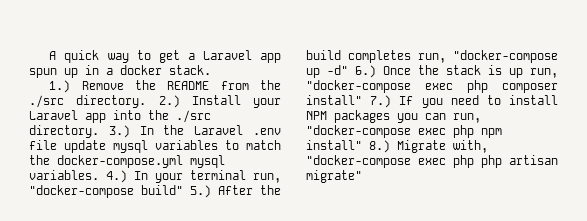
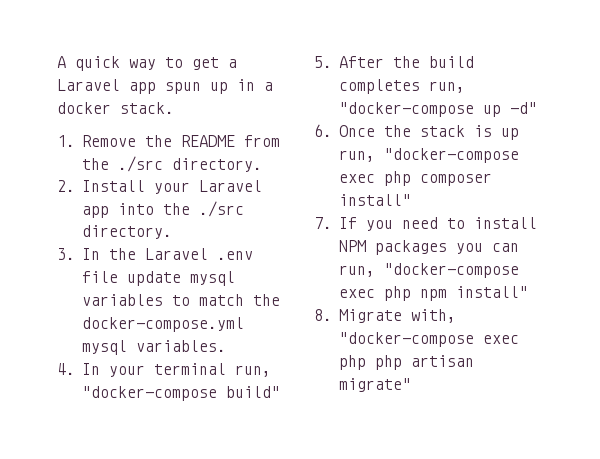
- 1.) Remove the README from the ./src directory. 2.) Install your Laravel app into the ./src directory. 3.) In the Laravel .env file update mysql variables to match the docker-compose.yml mysql variables. 4.) In your terminal run, "docker-compose build" 5.) After the build completes run, "docker-compose up -d" 6.) Once the stack is up run, "docker-compose exec php composer install" 7.) If you need to install NPM packages you can run, "docker-compose exec php npm install" 8.) Migrate with, "docker-compose exec php php artisan migrate"
+ 1. Remove the README from the ./src directory.
+ 2. Install your Laravel app into the ./src directory.
+ 3. In the Laravel .env file update mysql variables to match the docker-compose.yml mysql variables.
+ 4. In your terminal run, "docker-compose build"
+ 5. After the build completes run, "docker-compose up -d"
+ 6. Once the stack is up run, "docker-compose exec php composer install"
+ 7. If you need to install NPM packages you can run, "docker-compose exec php npm install"
+ 8. Migrate with, "docker-compose exec php php artisan migrate"

